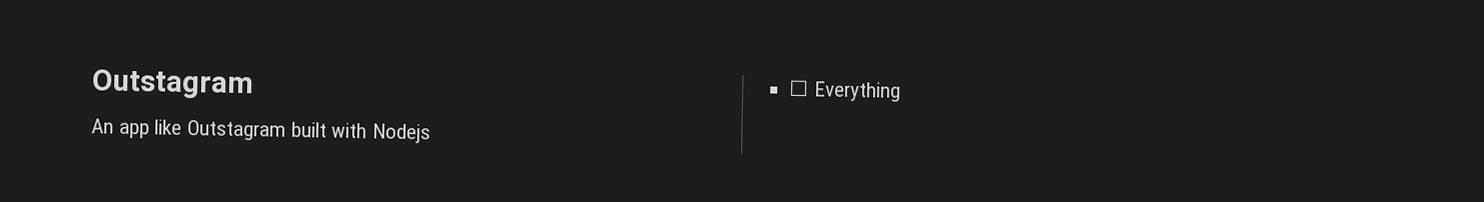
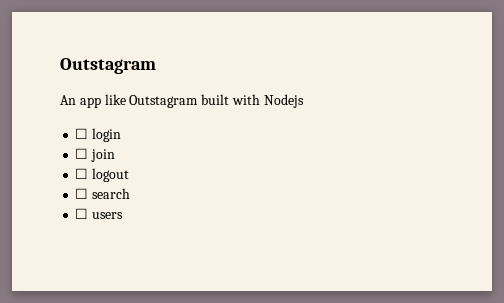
- ☐ Everything
+ ☐ login
+ ☐ join
+ ☐ logout
+ ☐ search
+ ☐ users

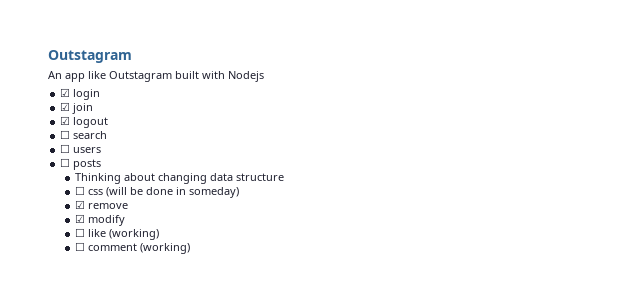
- ☐ login
+ ☑ login
- ☐ join
+ ☑ join
- ☐ logout
+ ☑ logout
+ ☐ posts
+ Thinking about changing data structure
+ ☐ css (will be done in someday)
+ ☑ remove
+ ☑ modify
+ ☐ like (working)
+ ☐ comment (working)

